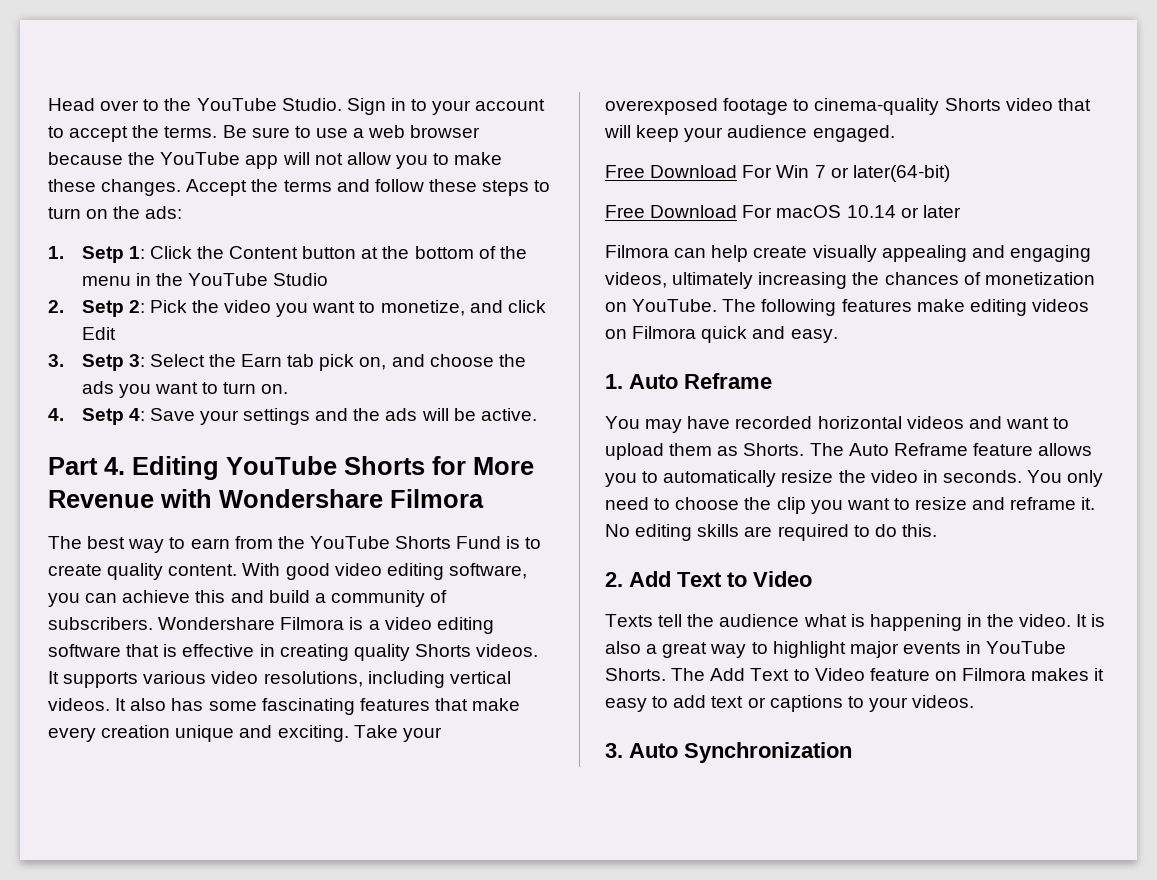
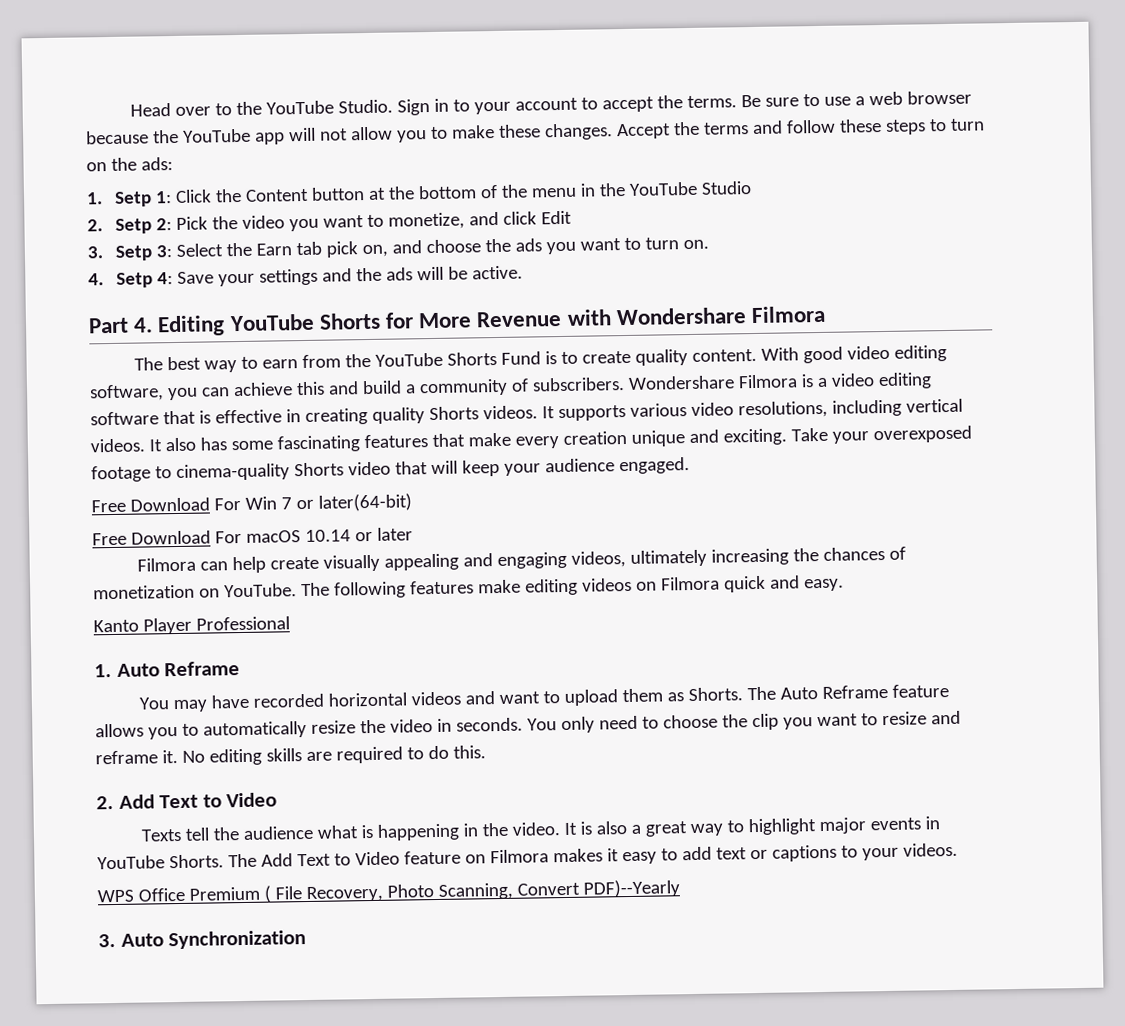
+ Kanto Player Professional
+ WPS Office Premium ( File Recovery, Photo Scanning, Convert PDF)--Yearly

